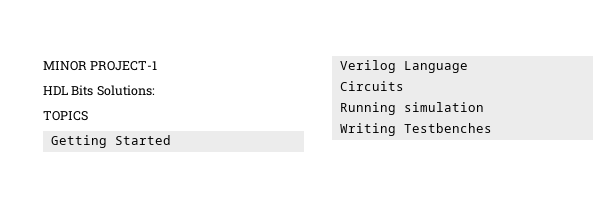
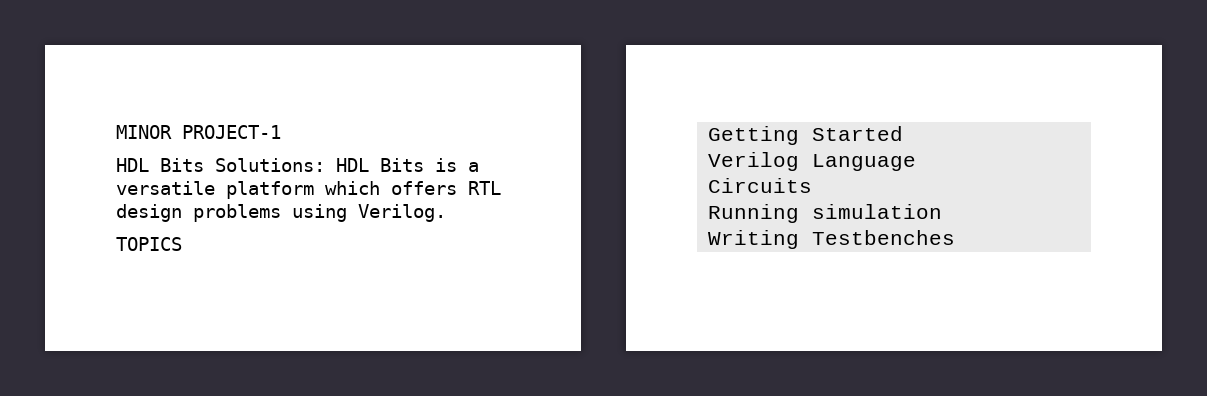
- HDL Bits Solutions:
+ HDL Bits Solutions: HDL Bits is a versatile platform which offers RTL design problems using Verilog.

